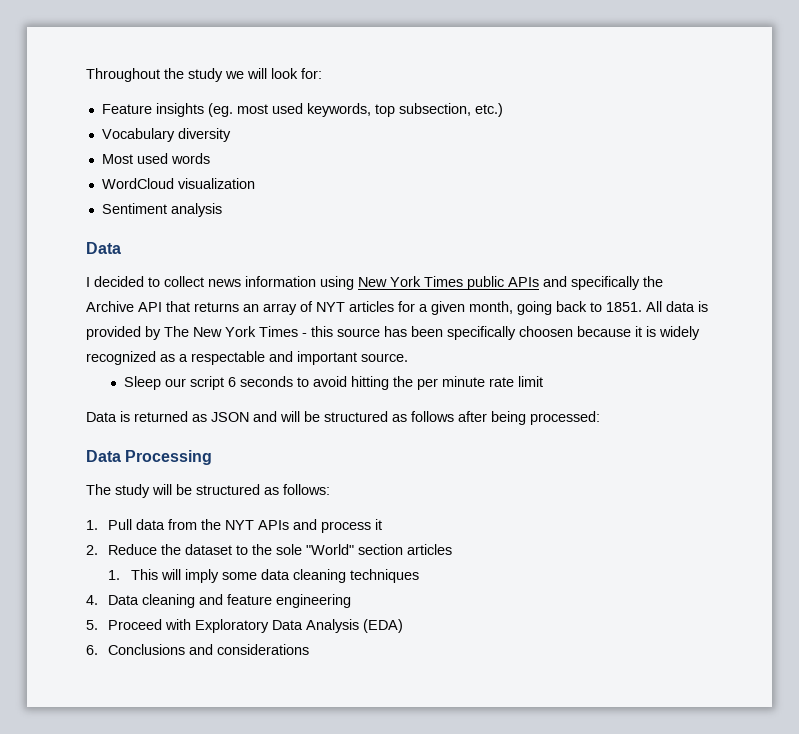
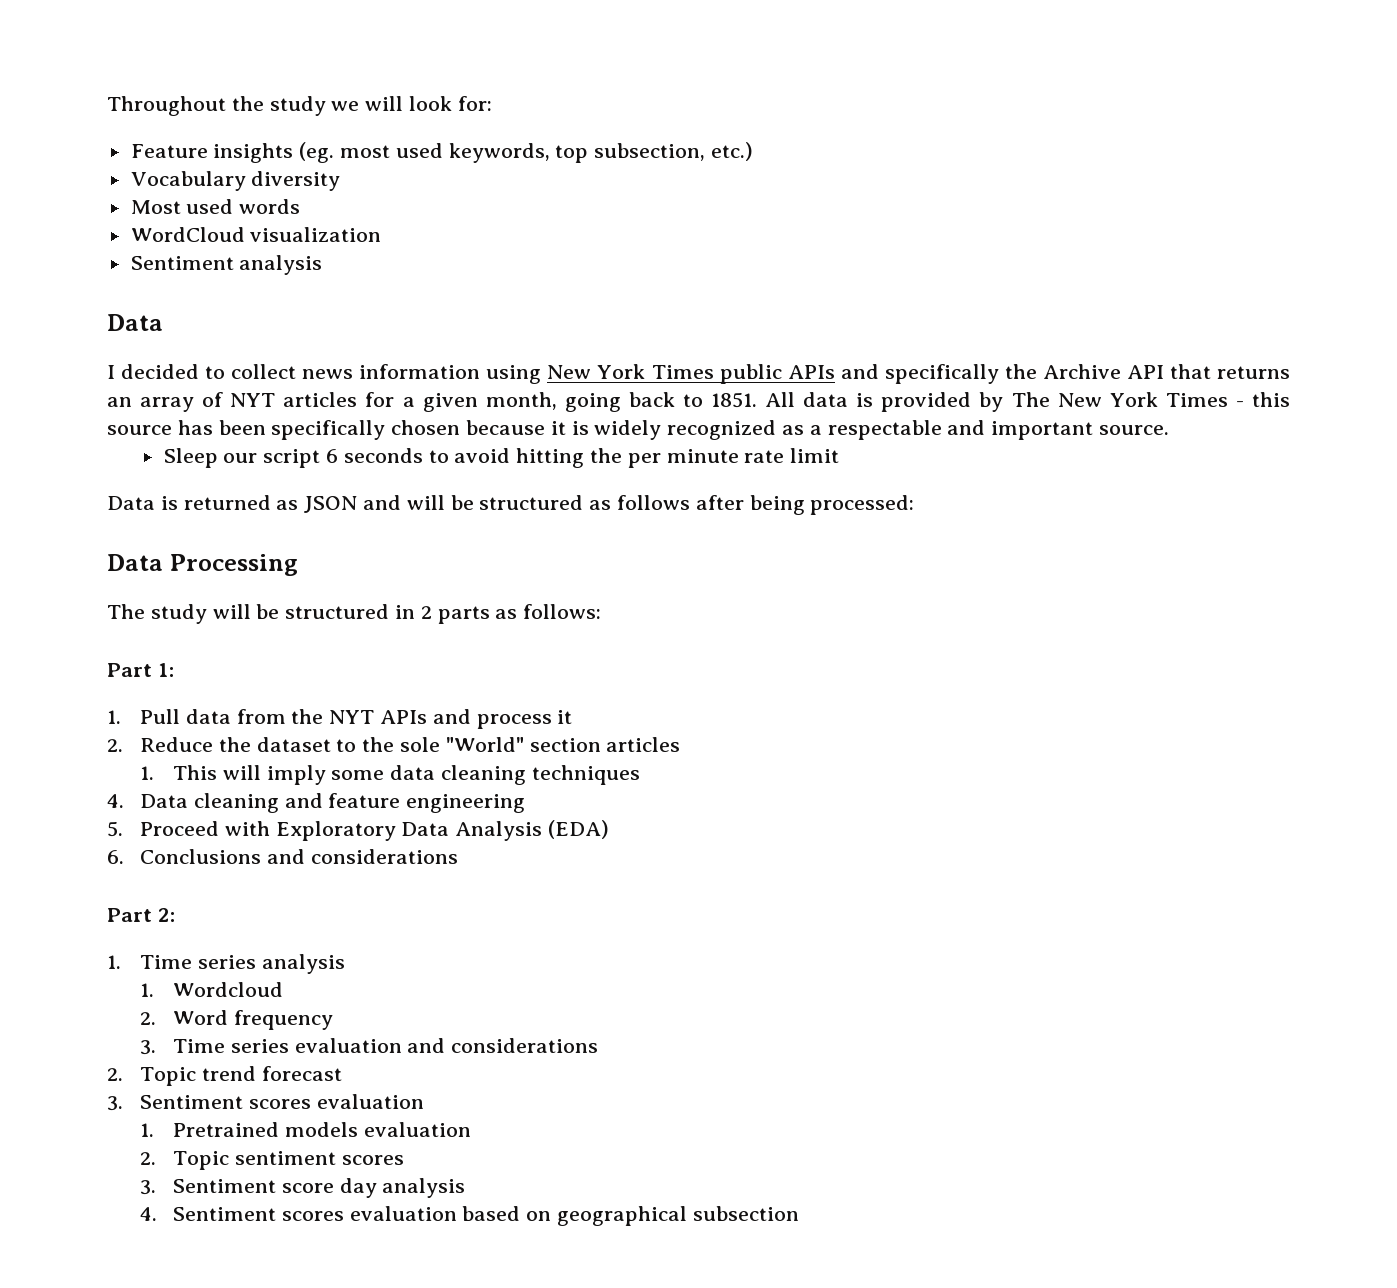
- All data is provided by The New York Times - this source has been specifically choosen because it is widely recognized as a respectable and important source.
+ All data is provided by The New York Times - this source has been specifically chosen because it is widely recognized as a respectable and important source.
- The study will be structured as follows:
+ The study will be structured in 2 parts as follows:
+ Part 1:
+ Part 2:
+ 1. Time series analysis
+ 1. Wordcloud
+ 2. Word frequency
+ 3. Time series evaluation and considerations
+ 2. Topic trend forecast
+ 3. Sentiment scores evaluation
+ 1. Pretrained models evaluation
+ 2. Topic sentiment scores
+ 3. Sentiment score day analysis
+ 4. Sentiment scores evaluation based on geographical subsection

